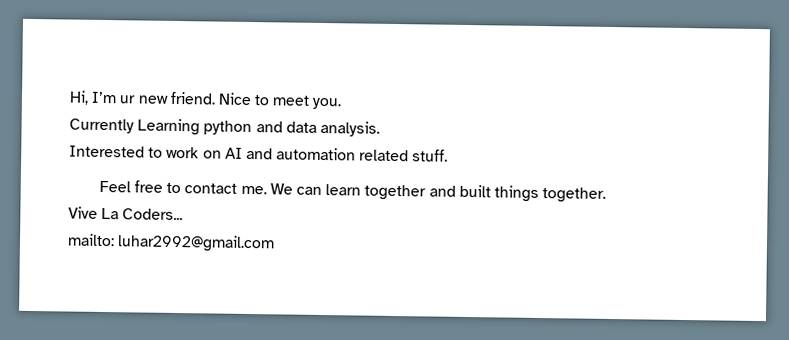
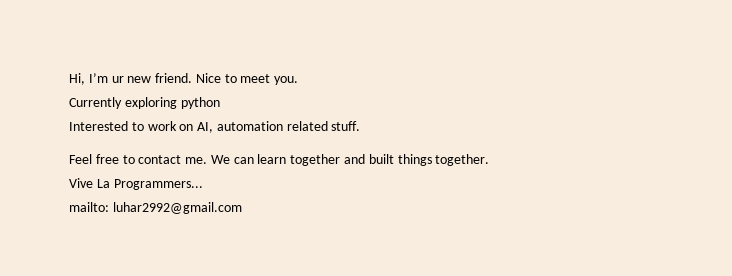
- Currently Learning python and data analysis.
+ Currently exploring python
- Interested to work on AI and automation related stuff.
+ Interested to work on AI, automation related stuff.
- Vive La Coders...
+ Vive La Programmers...

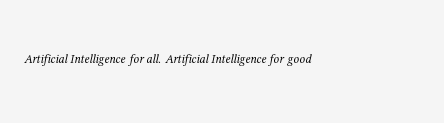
- Hi, I’m ur new friend. Nice to meet you.
- Currently exploring python
- Interested to work on AI, automation related stuff.
- Feel free to contact me. We can learn together and built things together.
- Vive La Programmers...
- mailto: luhar2992@gmail.com
+ Artificial Intelligence for all. Artificial Intelligence for good

